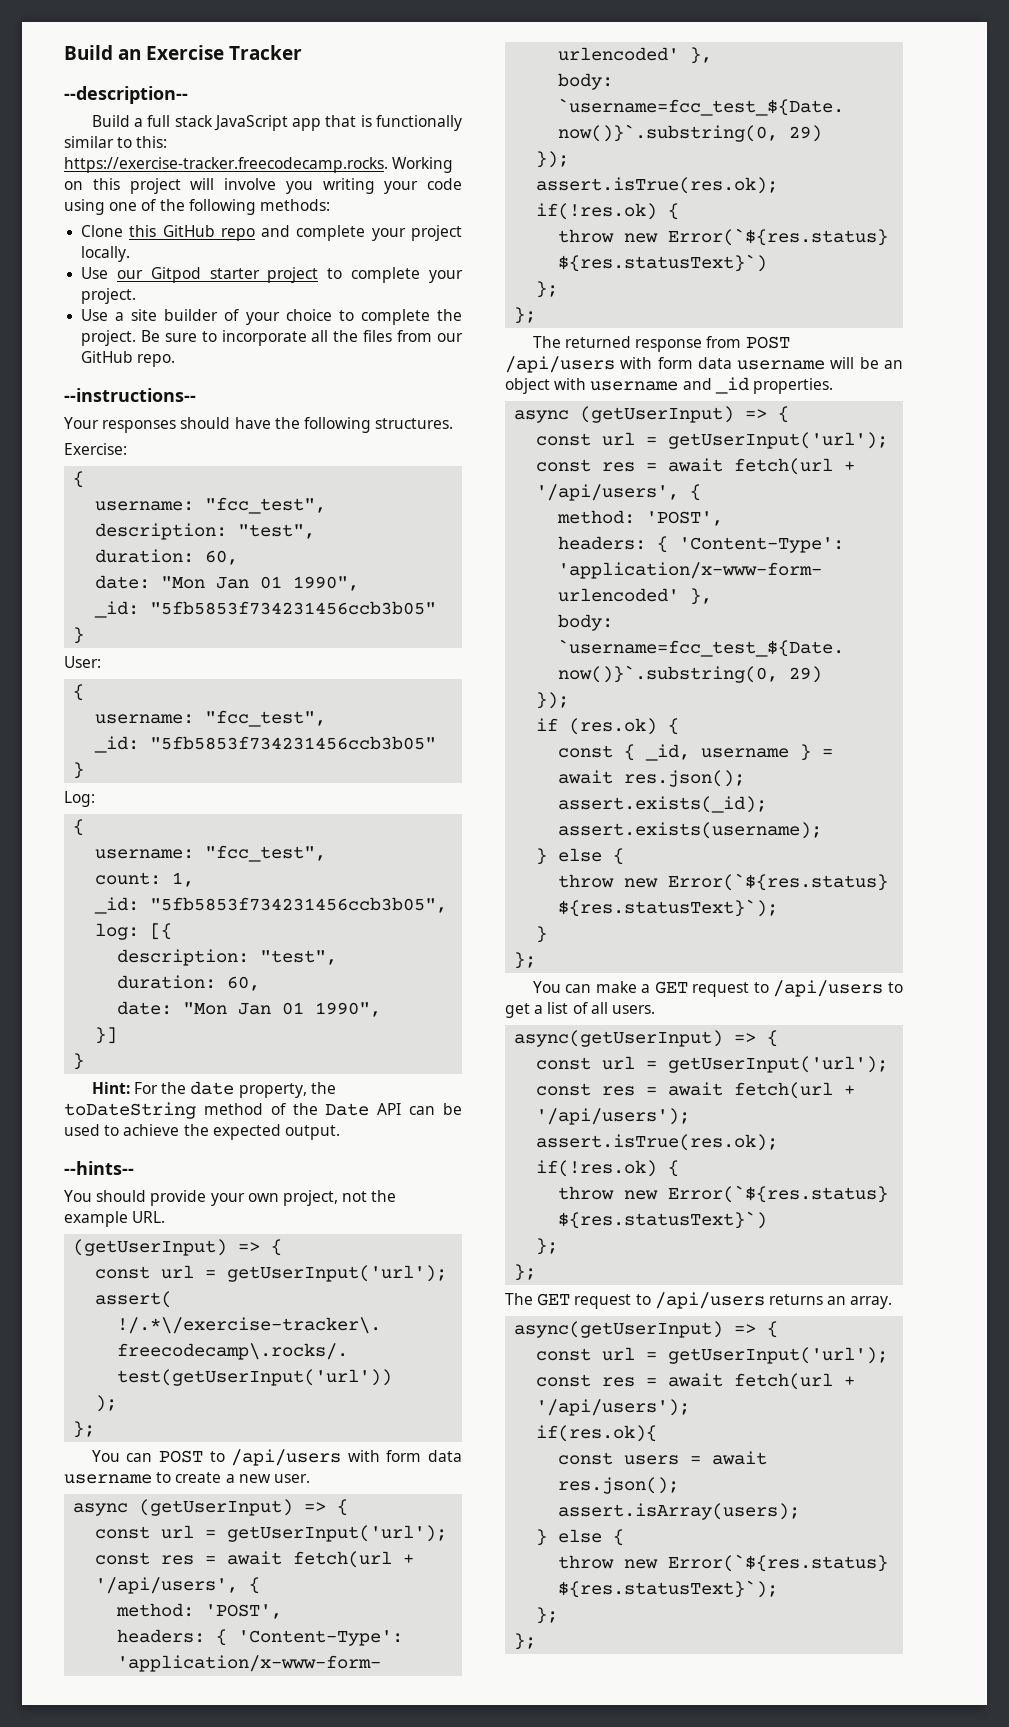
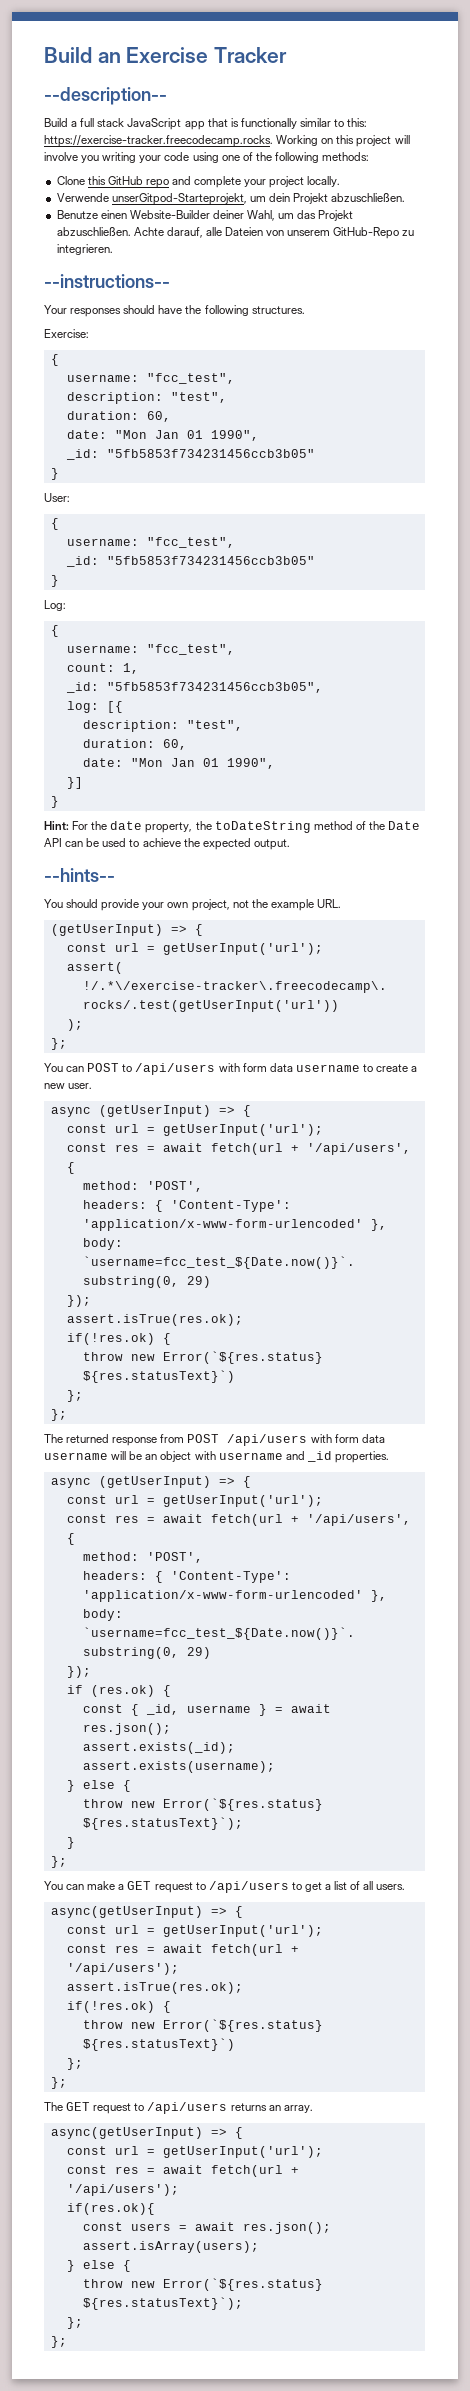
- Use our Gitpod starter project to complete your project.
- Use a site builder of your choice to complete the project. Be sure to incorporate all the files from our GitHub repo.
+ Verwende unserGitpod-Starteprojekt, um dein Projekt abzuschließen.
+ Benutze einen Website-Builder deiner Wahl, um das Projekt abzuschließen. Achte darauf, alle Dateien von unserem GitHub-Repo zu integrieren.

